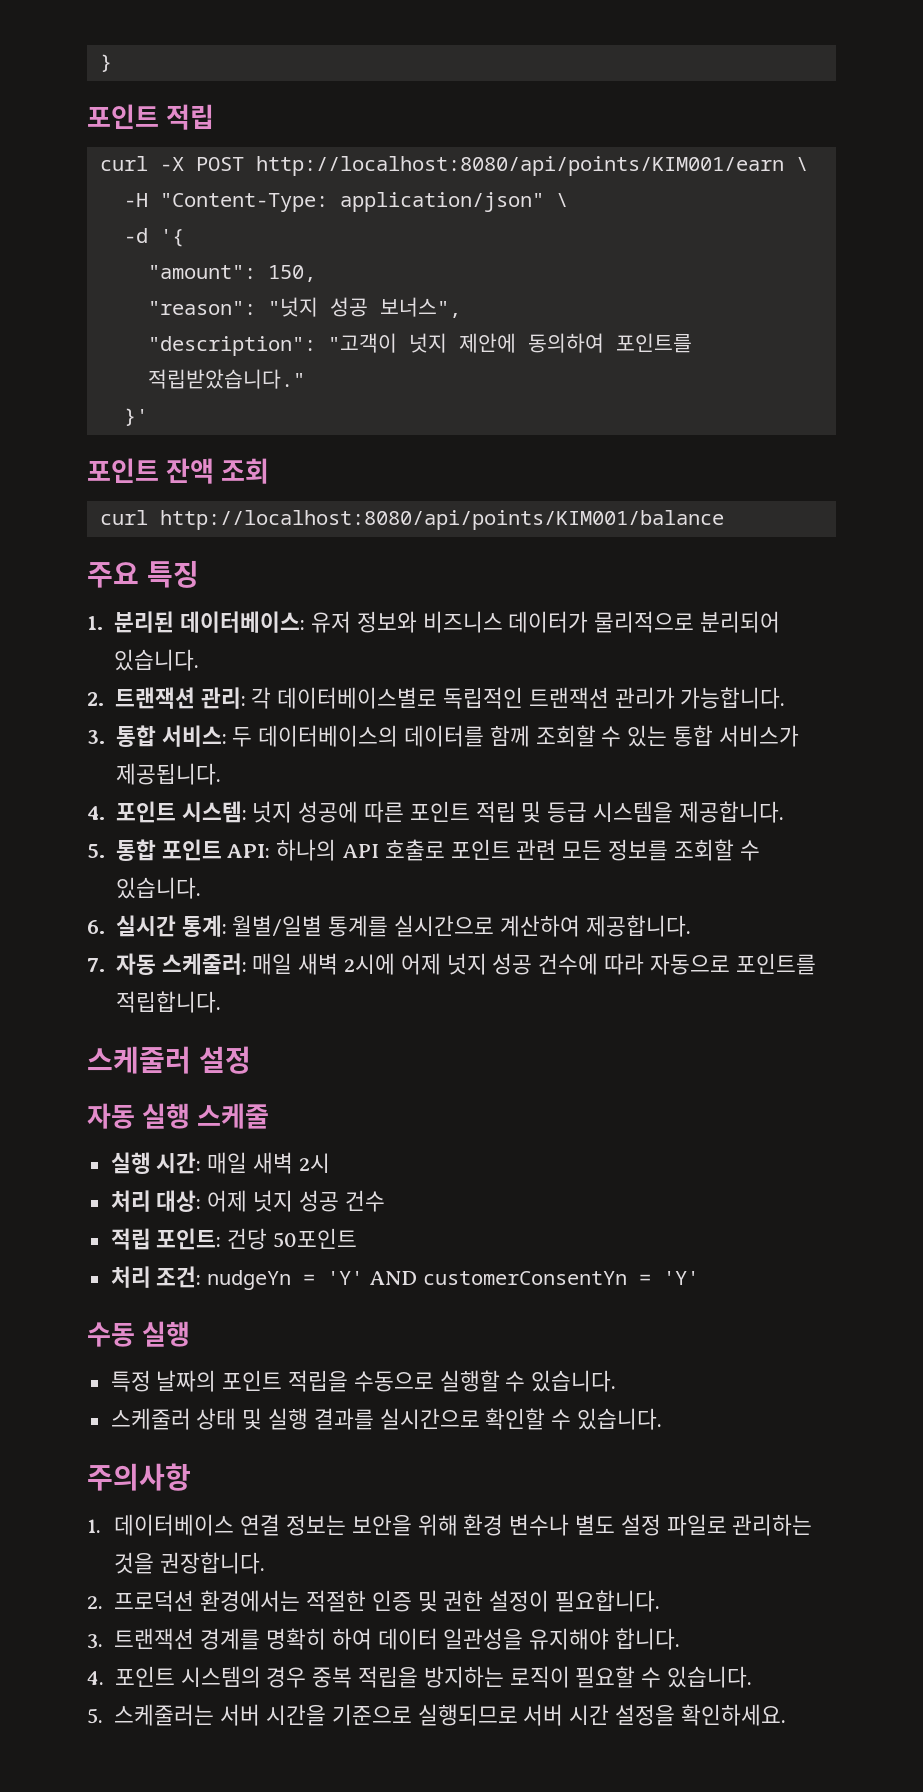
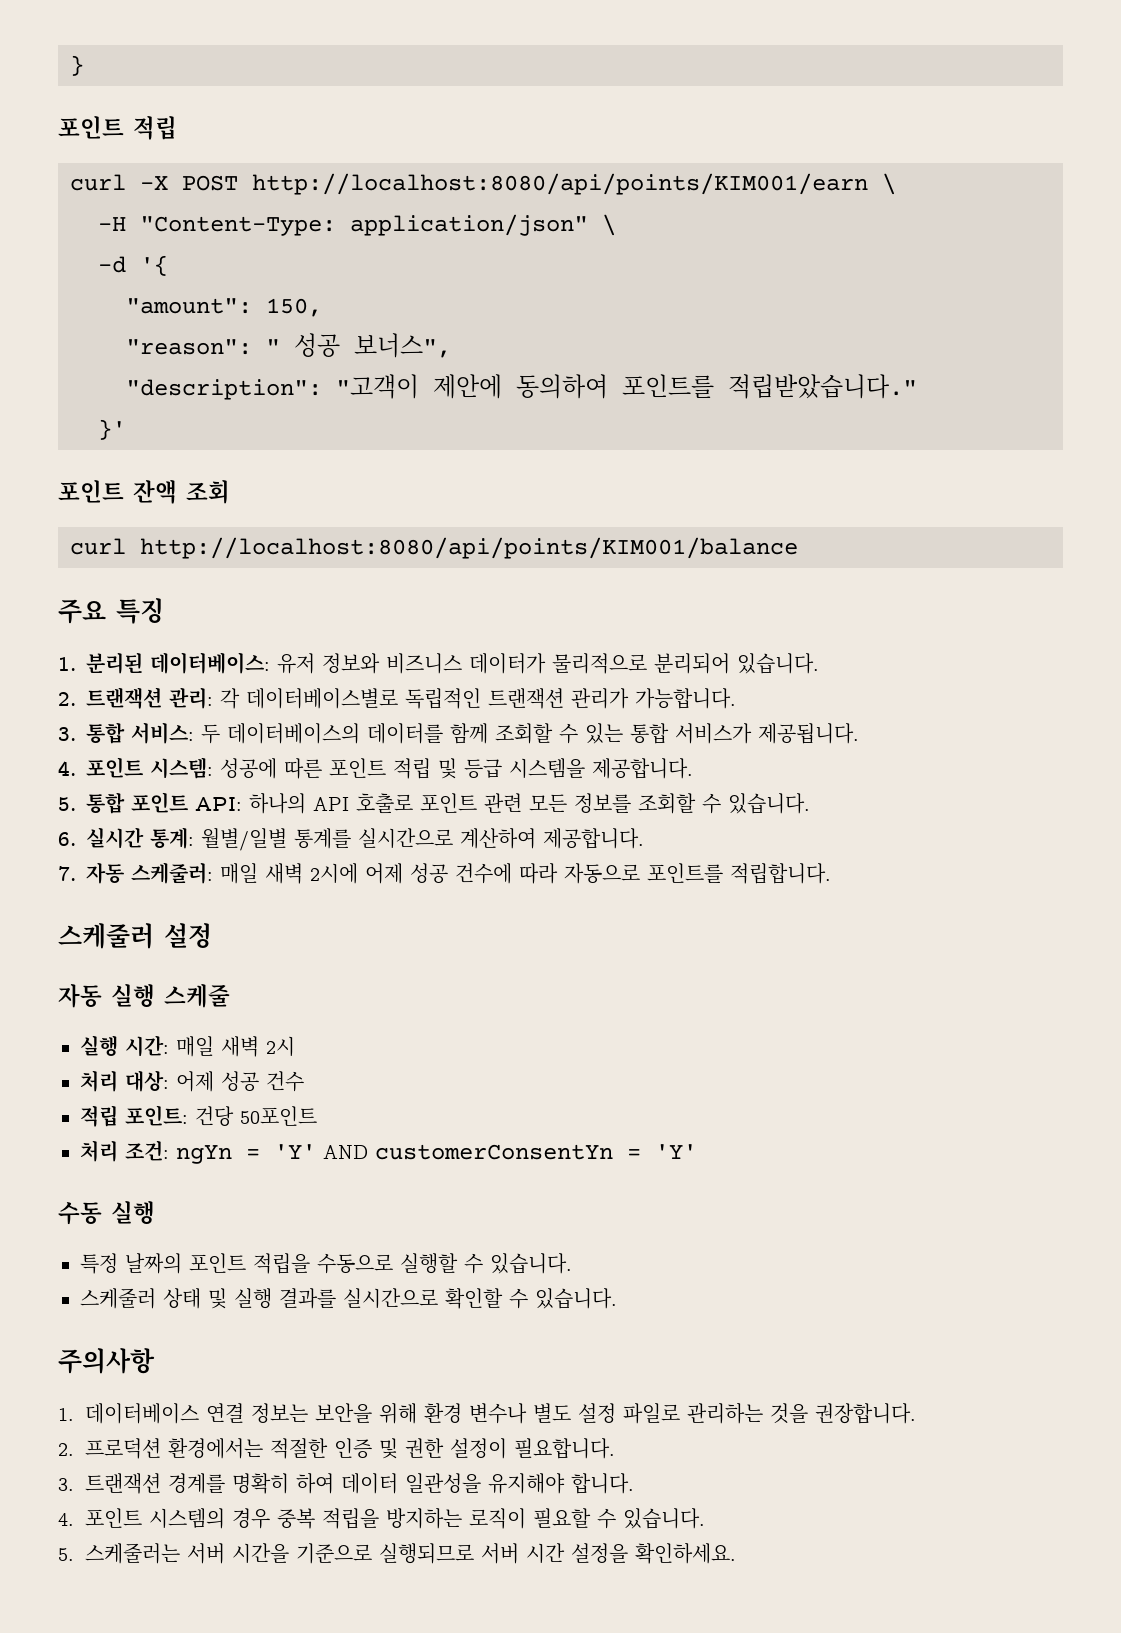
- "reason": "넛지 성공 보너스",
+ "reason": " 성공 보너스",
- "description": "고객이 넛지 제안에 동의하여 포인트를 적립받았습니다."
+ "description": "고객이 제안에 동의하여 포인트를 적립받았습니다."
- 4. 포인트 시스템: 넛지 성공에 따른 포인트 적립 및 등급 시스템을 제공합니다.
+ 4. 포인트 시스템: 성공에 따른 포인트 적립 및 등급 시스템을 제공합니다.
- 7. 자동 스케줄러: 매일 새벽 2시에 어제 넛지 성공 건수에 따라 자동으로 포인트를 적립합니다.
+ 7. 자동 스케줄러: 매일 새벽 2시에 어제 성공 건수에 따라 자동으로 포인트를 적립합니다.
- 처리 대상: 어제 넛지 성공 건수
+ 처리 대상: 어제 성공 건수
- 처리 조건: nudgeYn = 'Y' AND customerConsentYn = 'Y'
+ 처리 조건: ngYn = 'Y' AND customerConsentYn = 'Y'

